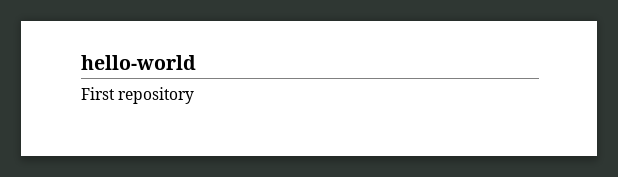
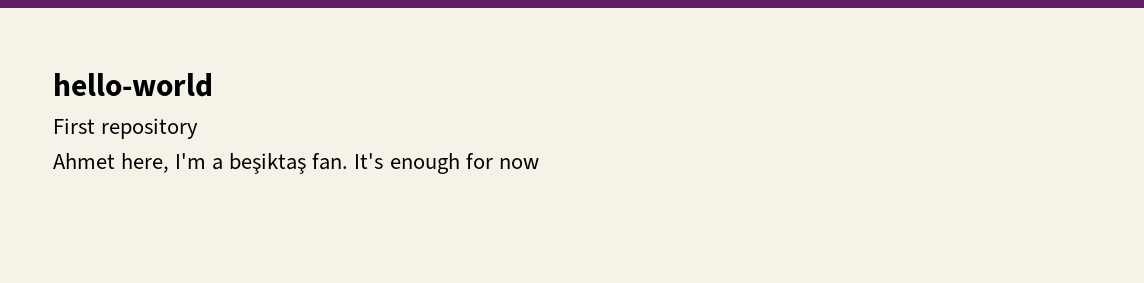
+ Ahmet here, I'm a beşiktaş fan. It's enough for now

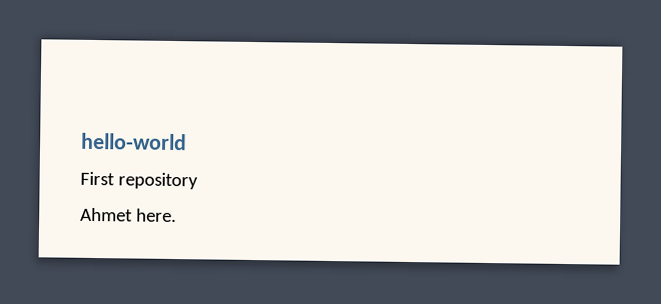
- Ahmet here, I'm a beşiktaş fan. It's enough for now
+ Ahmet here.

